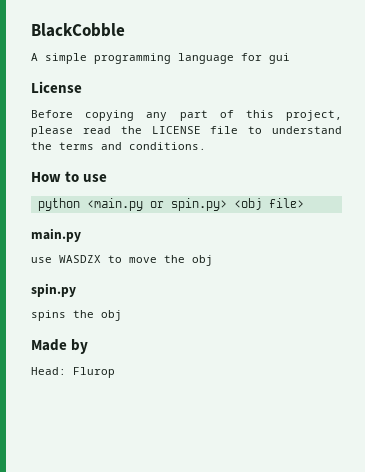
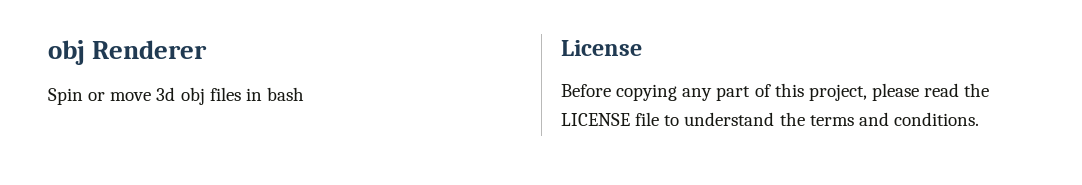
- BlackCobble
- A simple programming language for gui
+ obj Renderer
+ Spin or move 3d obj files in bash
- How to use
- python <main.py or spin.py> <obj file>
- main.py
- use WASDZX to move the obj
- spin.py
- spins the obj
- Made by
- Head: Flurop

